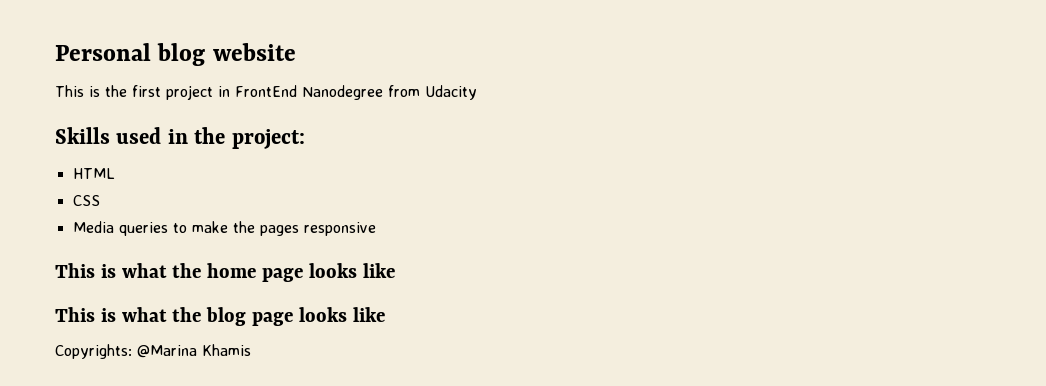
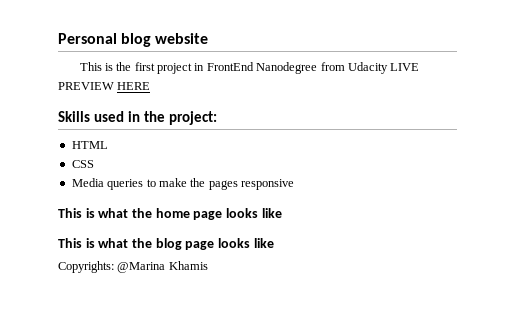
- This is the first project in FrontEnd Nanodegree from Udacity
+ This is the first project in FrontEnd Nanodegree from Udacity LIVE PREVIEW HERE

